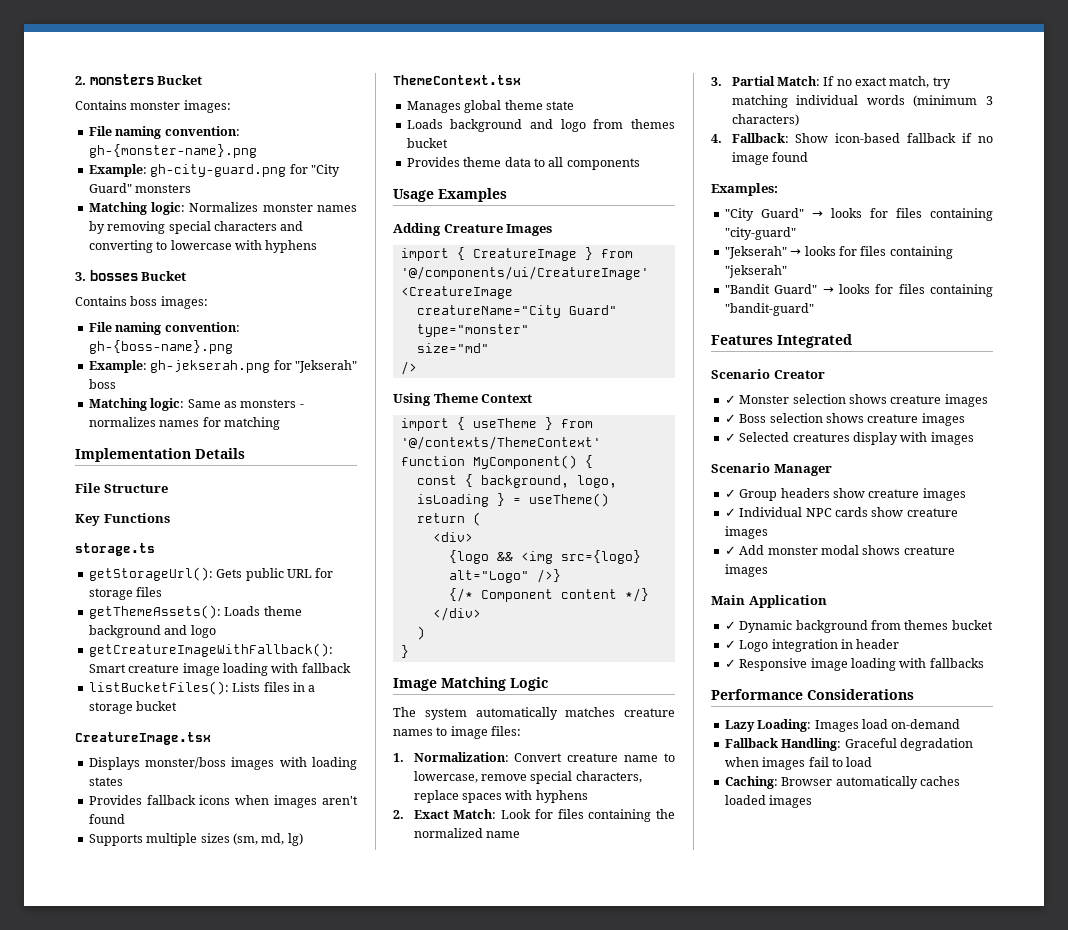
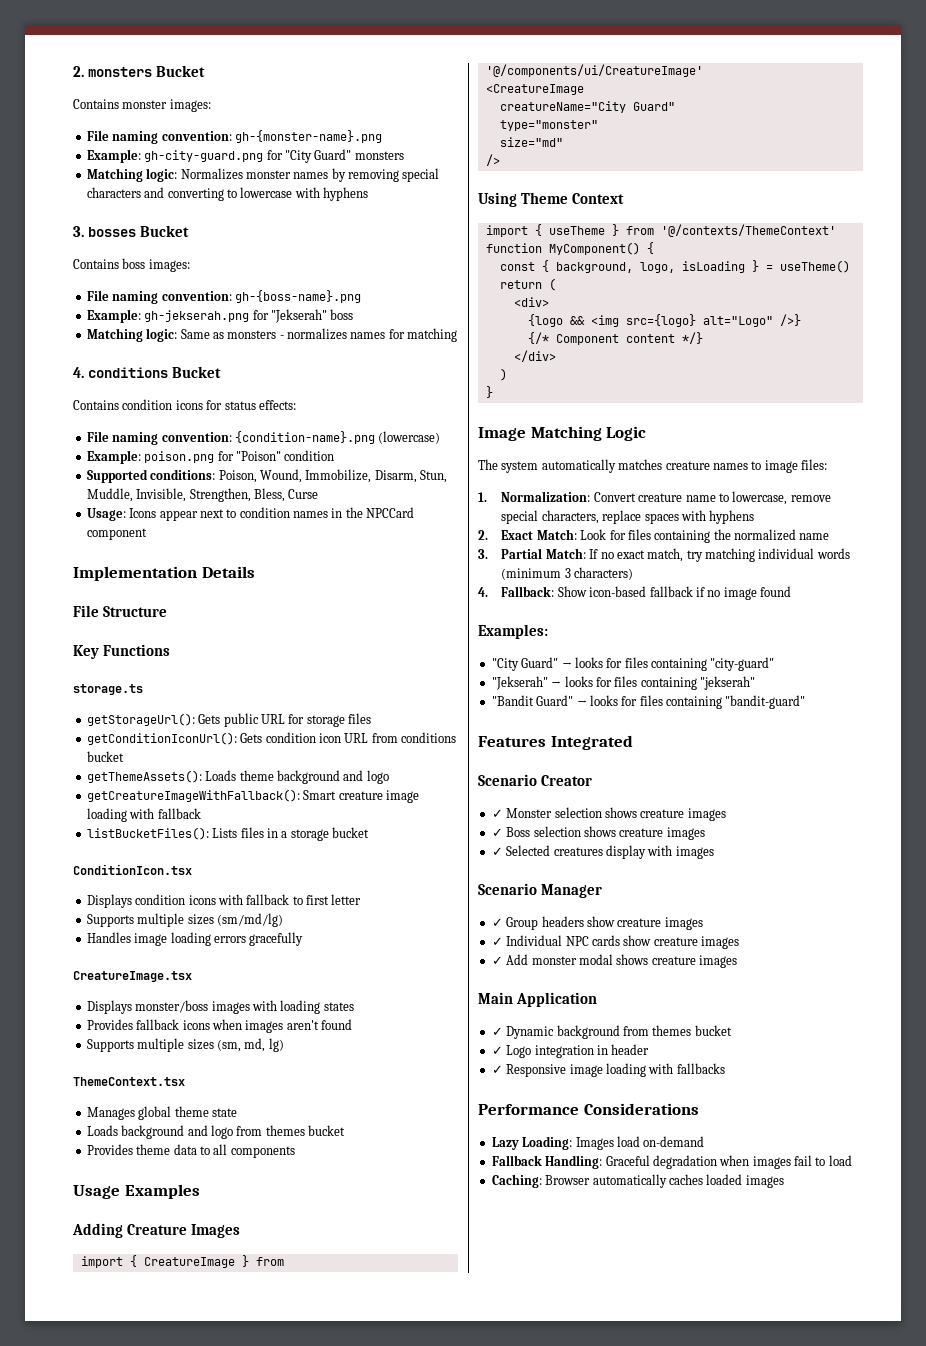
+ 4. conditions Bucket
+ Contains condition icons for status effects:
+ File naming convention: {condition-name}.png (lowercase)
+ Example: poison.png for "Poison" condition
+ Supported conditions: Poison, Wound, Immobilize, Disarm, Stun, Muddle, Invisible, Strengthen, Bless, Curse
+ Usage: Icons appear next to condition names in the NPCCard component
+ getConditionIconUrl(): Gets condition icon URL from conditions bucket
+ ConditionIcon.tsx
+ Displays condition icons with fallback to first letter
+ Supports multiple sizes (sm/md/lg)
+ Handles image loading errors gracefully

